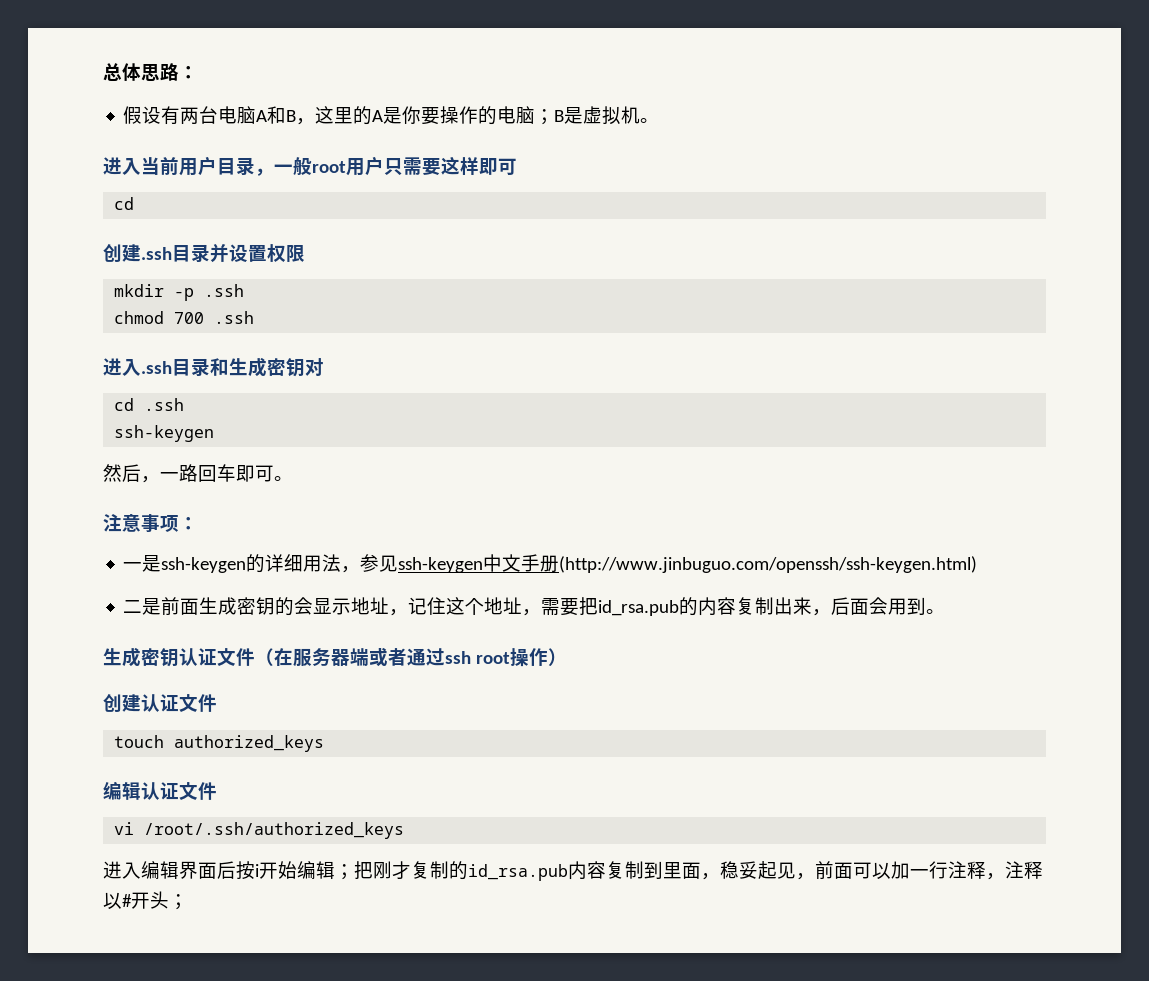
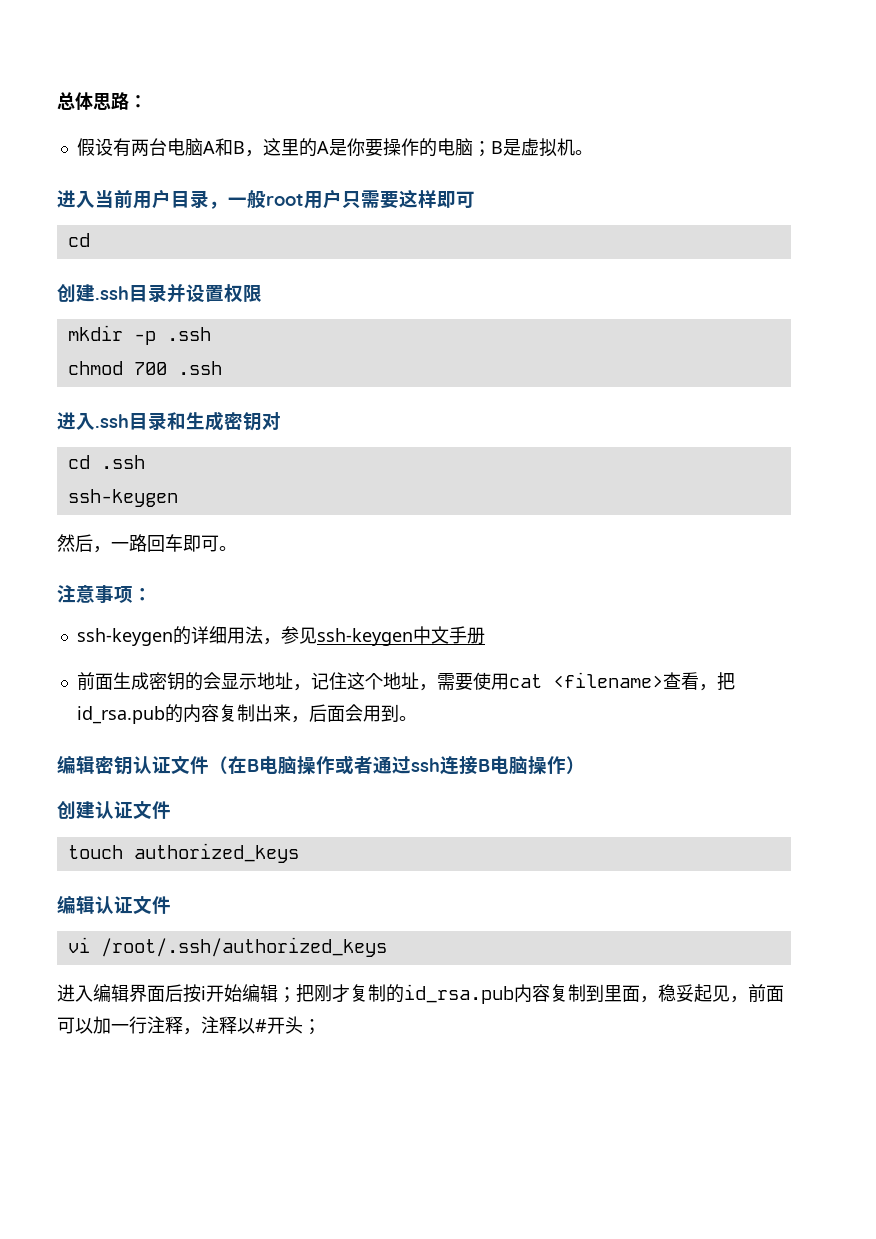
- 一是ssh-keygen的详细用法，参见ssh-keygen中文手册(http://www.jinbuguo.com/openssh/ssh-keygen.html)
- 二是前面生成密钥的会显示地址，记住这个地址，需要把id_rsa.pub的内容复制出来，后面会用到。
+ ssh-keygen的详细用法，参见ssh-keygen中文手册
+ 前面生成密钥的会显示地址，记住这个地址，需要使用cat <filename>查看，把id_rsa.pub的内容复制出来，后面会用到。
- 生成密钥认证文件（在服务器端或者通过ssh root操作）
+ 编辑密钥认证文件（在B电脑操作或者通过ssh连接B电脑操作）

